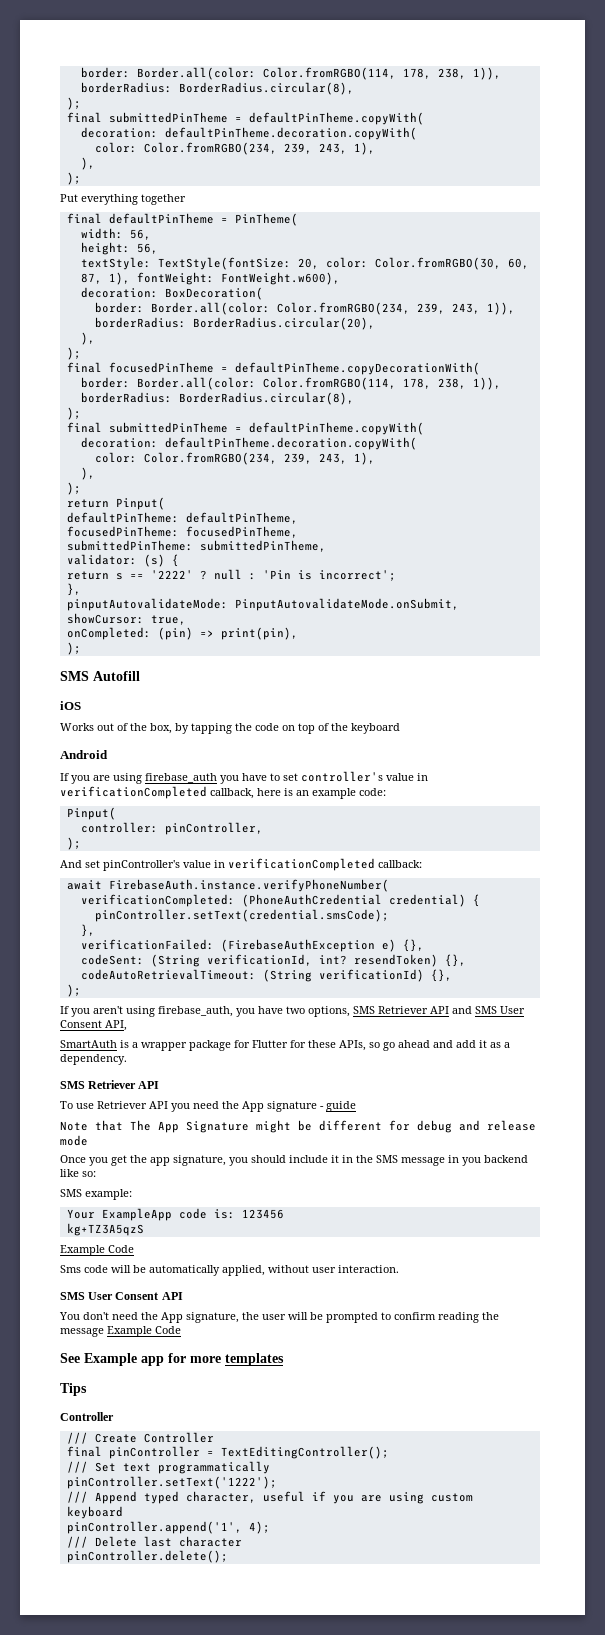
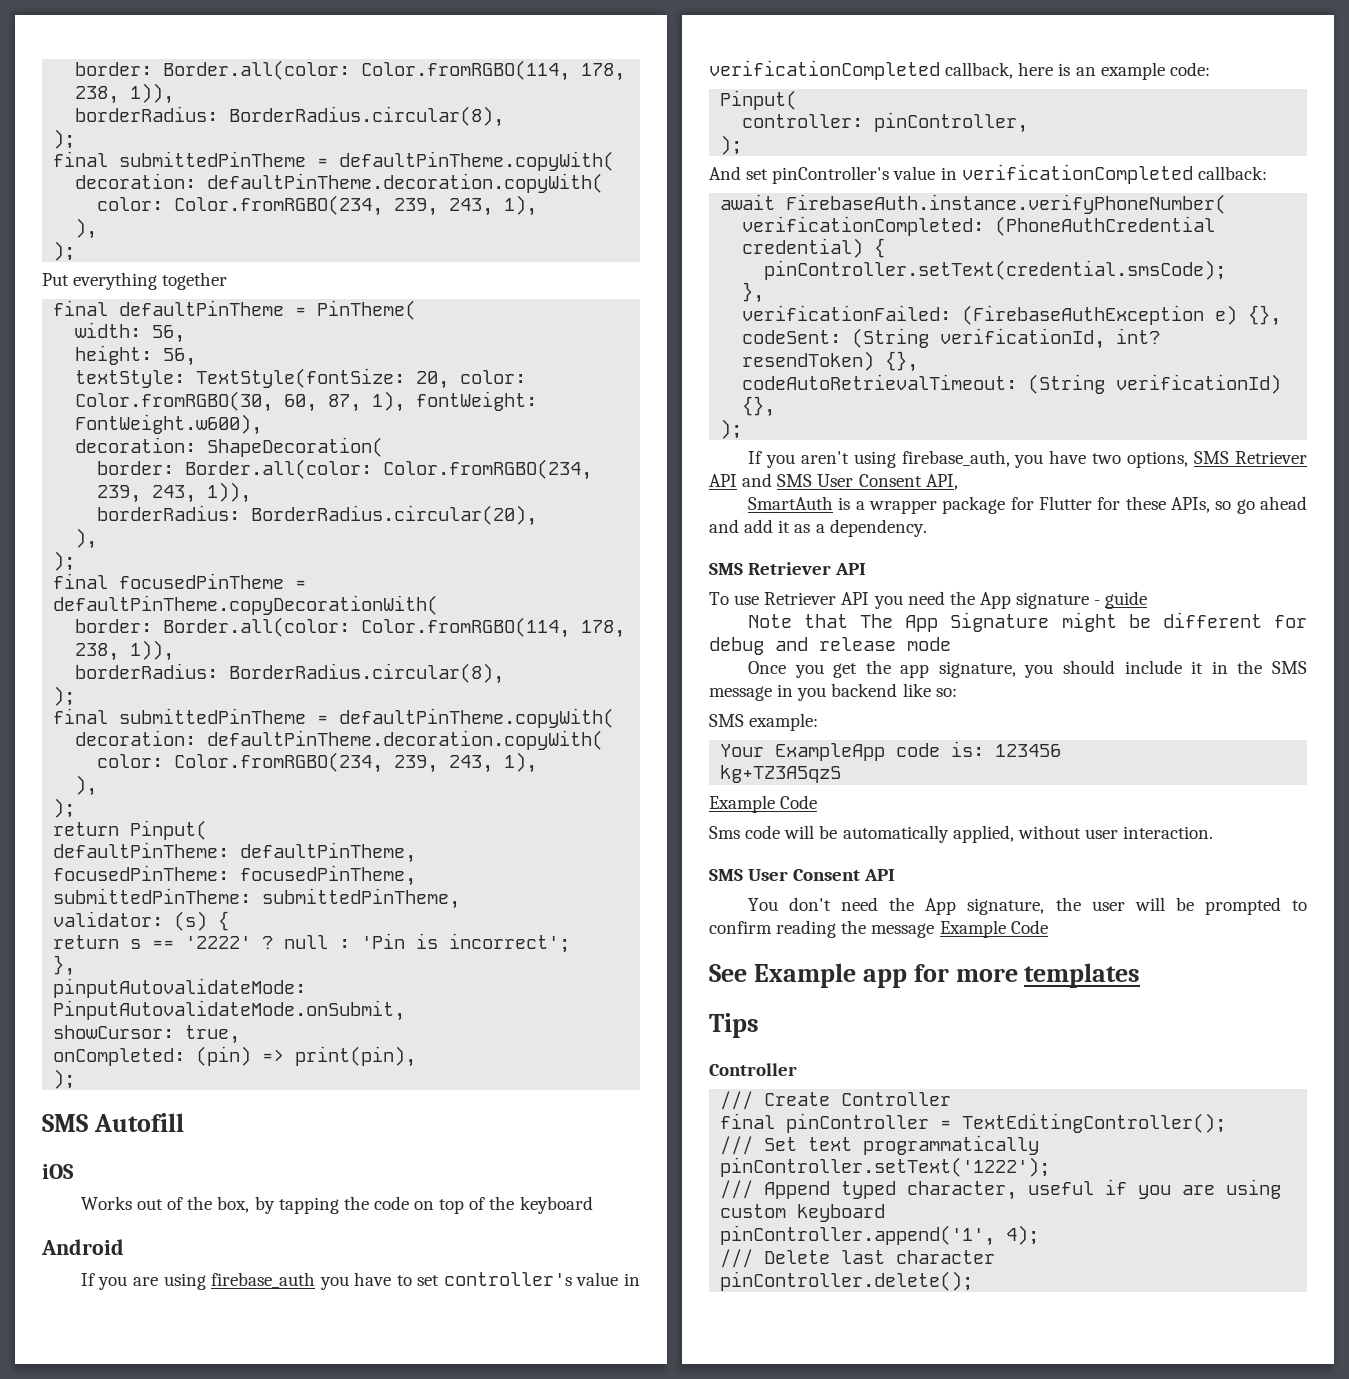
- decoration: BoxDecoration(
+ decoration: ShapeDecoration(

